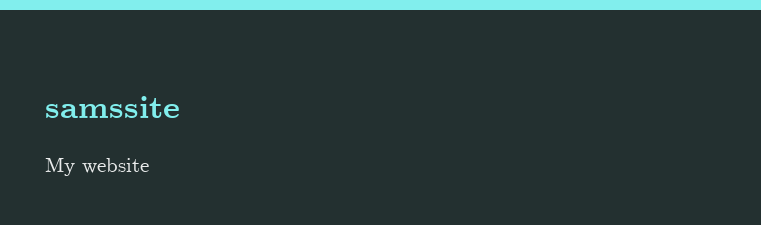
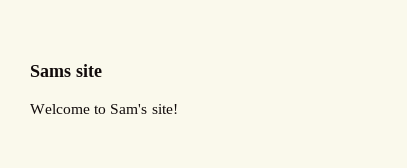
- samssite
- My website
+ Sams site
+ Welcome to Sam's site!

